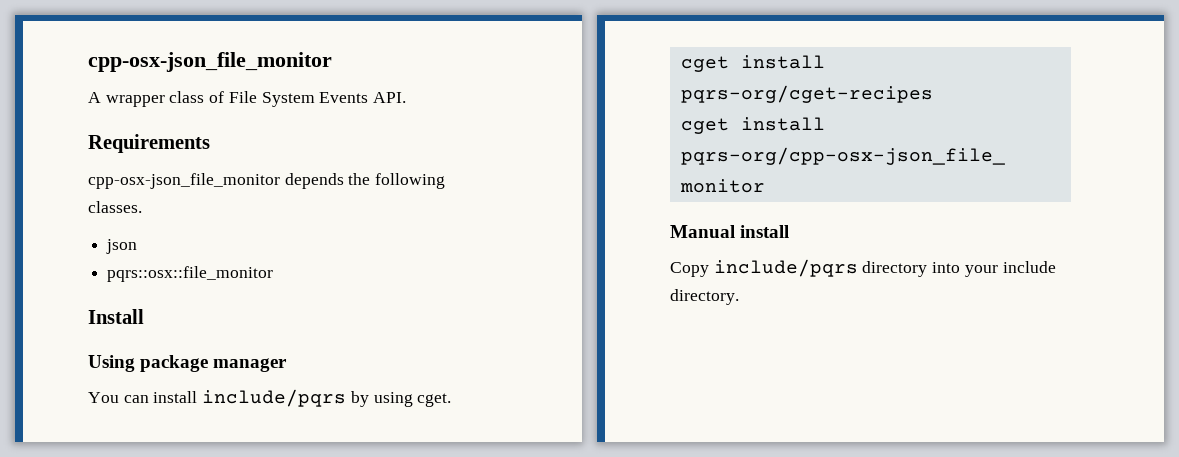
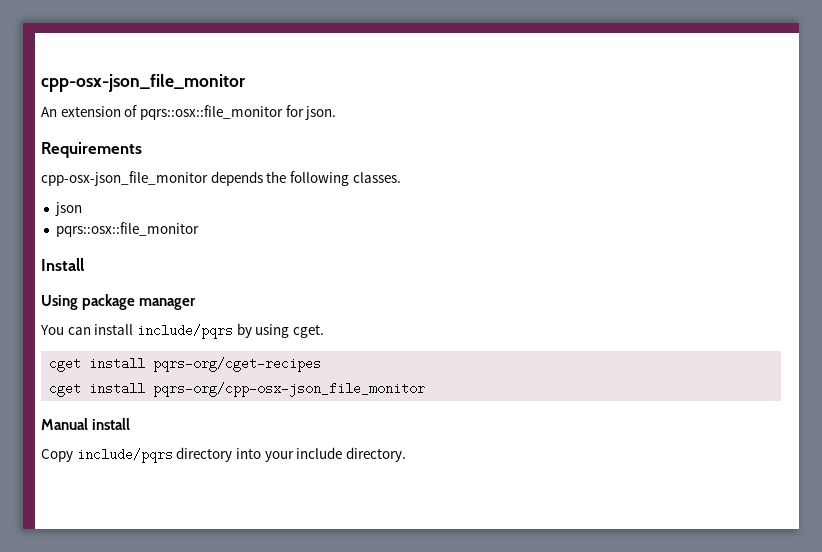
- A wrapper class of File System Events API.
+ An extension of pqrs::osx::file_monitor for json.

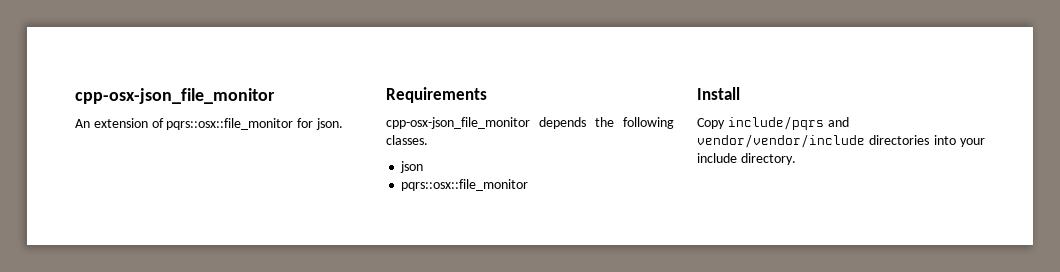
- Using package manager
- You can install include/pqrs by using cget.
- cget install pqrs-org/cget-recipes
- cget install pqrs-org/cpp-osx-json_file_monitor
- Manual install
- Copy include/pqrs directory into your include directory.
+ Copy include/pqrs and vendor/vendor/include directories into your include directory.

